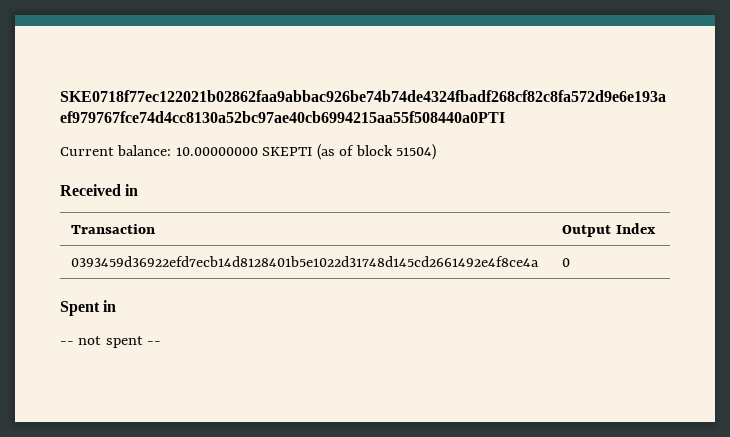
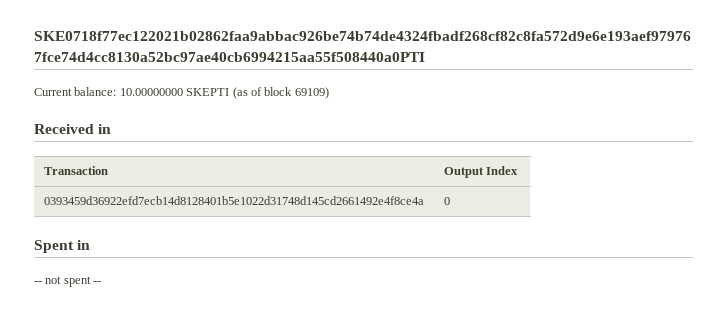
- Current balance: 10.00000000 SKEPTI (as of block 51504)
+ Current balance: 10.00000000 SKEPTI (as of block 69109)

